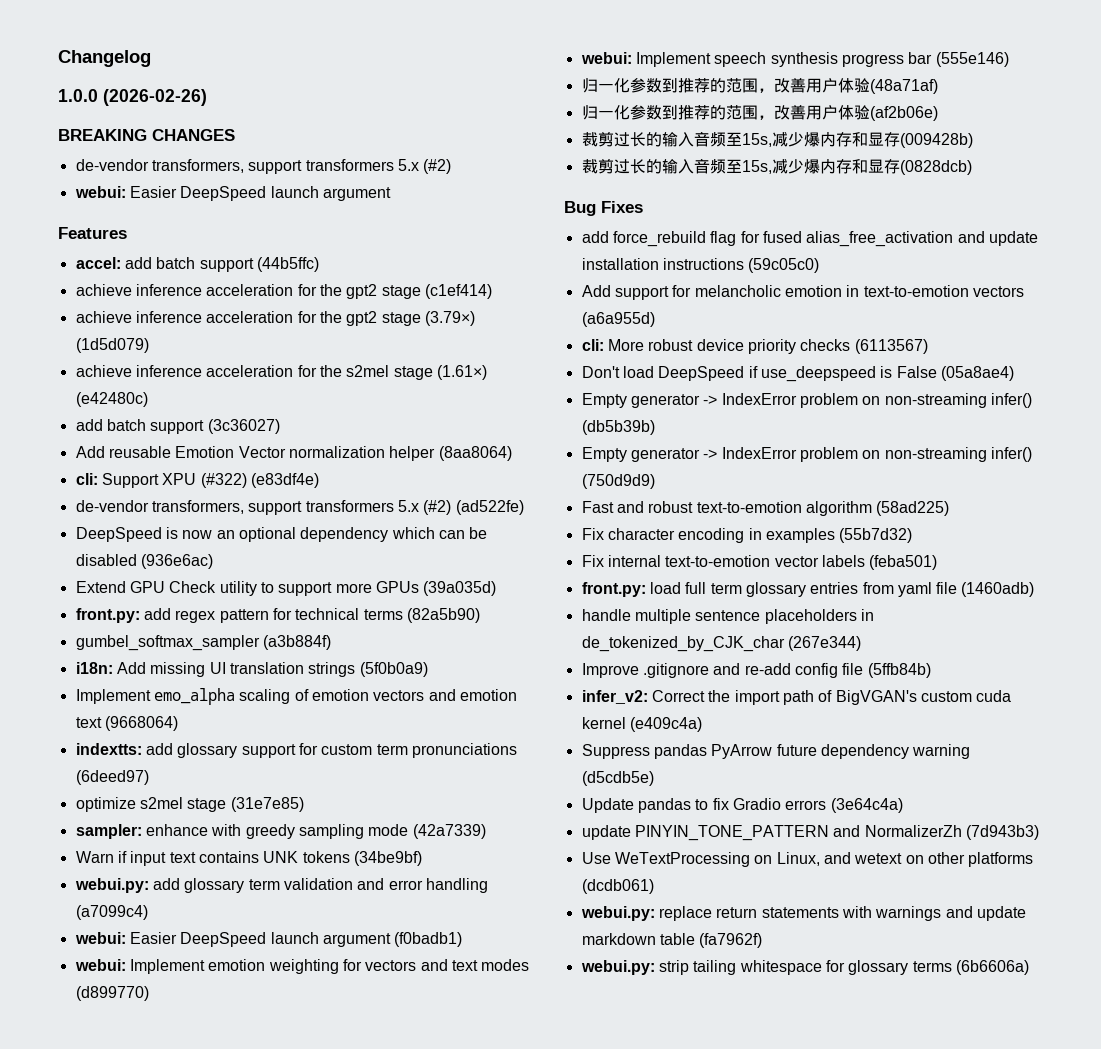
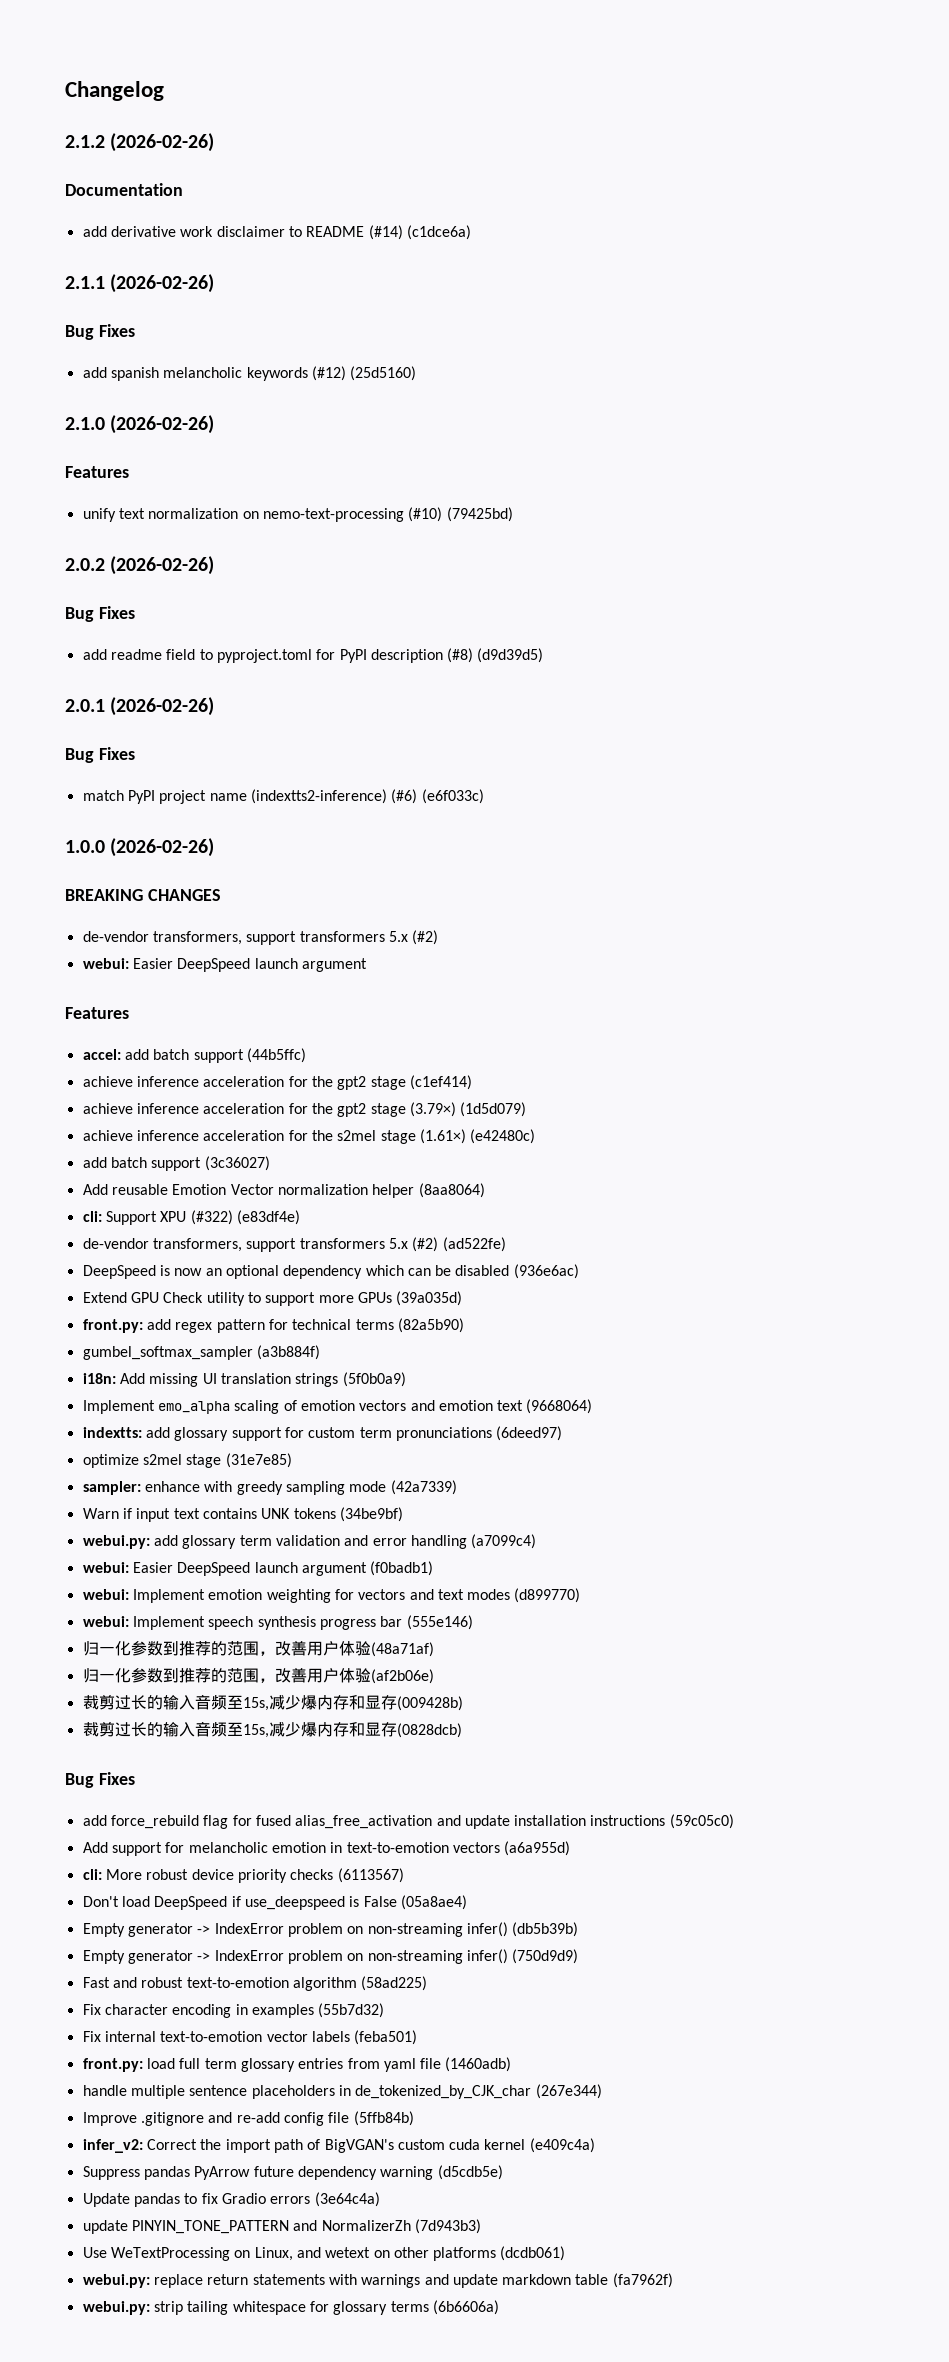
+ 2.1.2 (2026-02-26)
+ Documentation
+ add derivative work disclaimer to README (#14) (c1dce6a)
+ 2.1.1 (2026-02-26)
+ Bug Fixes
+ add spanish melancholic keywords (#12) (25d5160)
+ 2.1.0 (2026-02-26)
+ Features
+ unify text normalization on nemo-text-processing (#10) (79425bd)
+ 2.0.2 (2026-02-26)
+ Bug Fixes
+ add readme field to pyproject.toml for PyPI description (#8) (d9d39d5)
+ 2.0.1 (2026-02-26)
+ Bug Fixes
+ match PyPI project name (indextts2-inference) (#6) (e6f033c)

